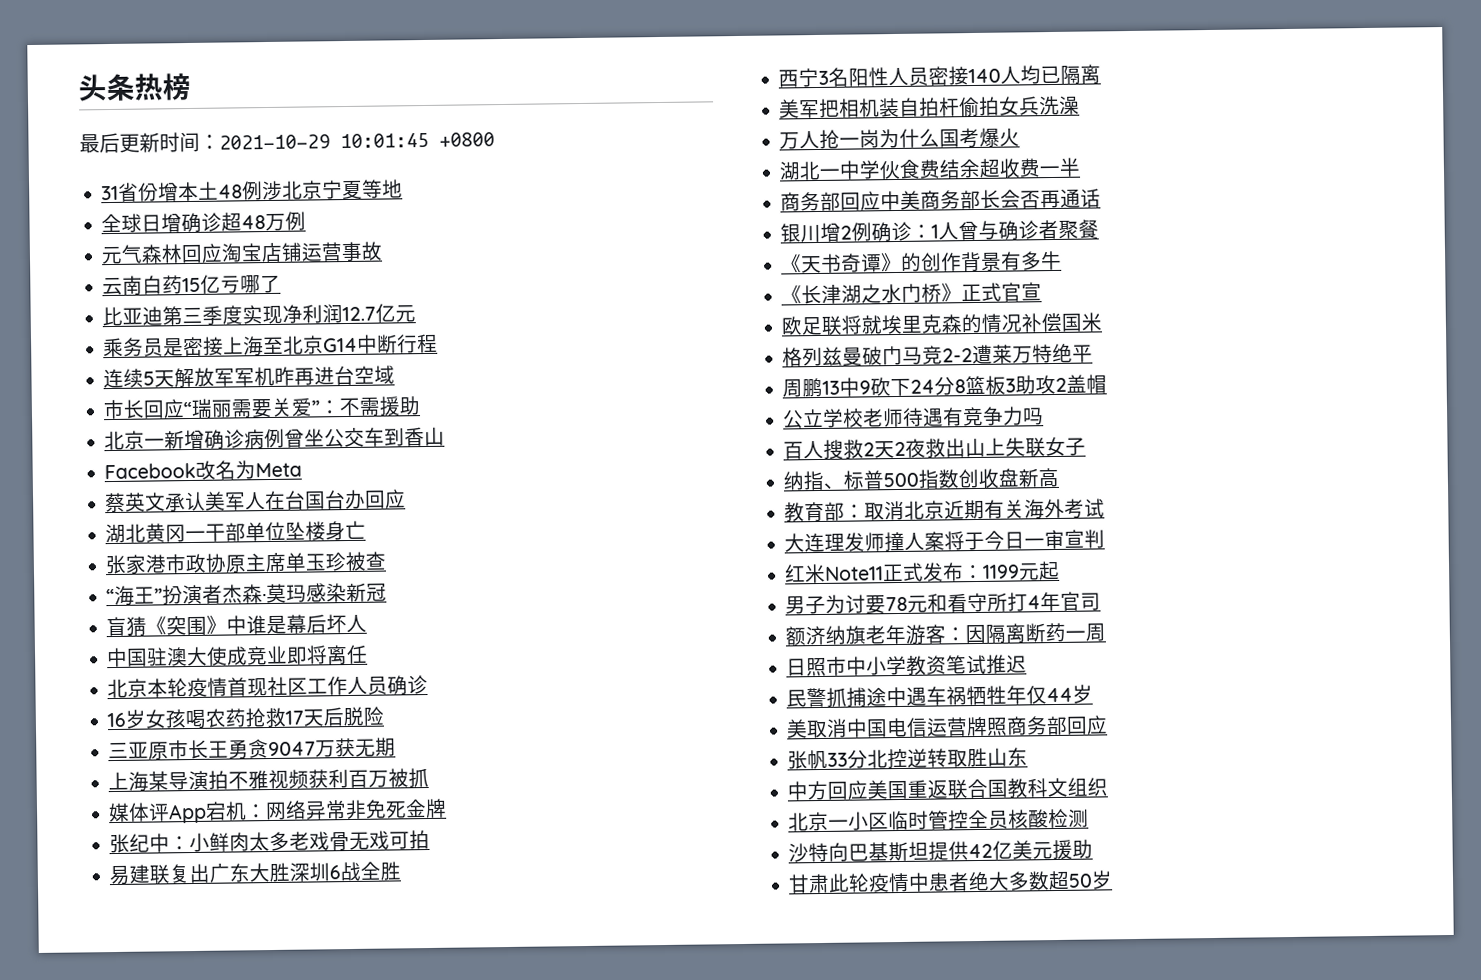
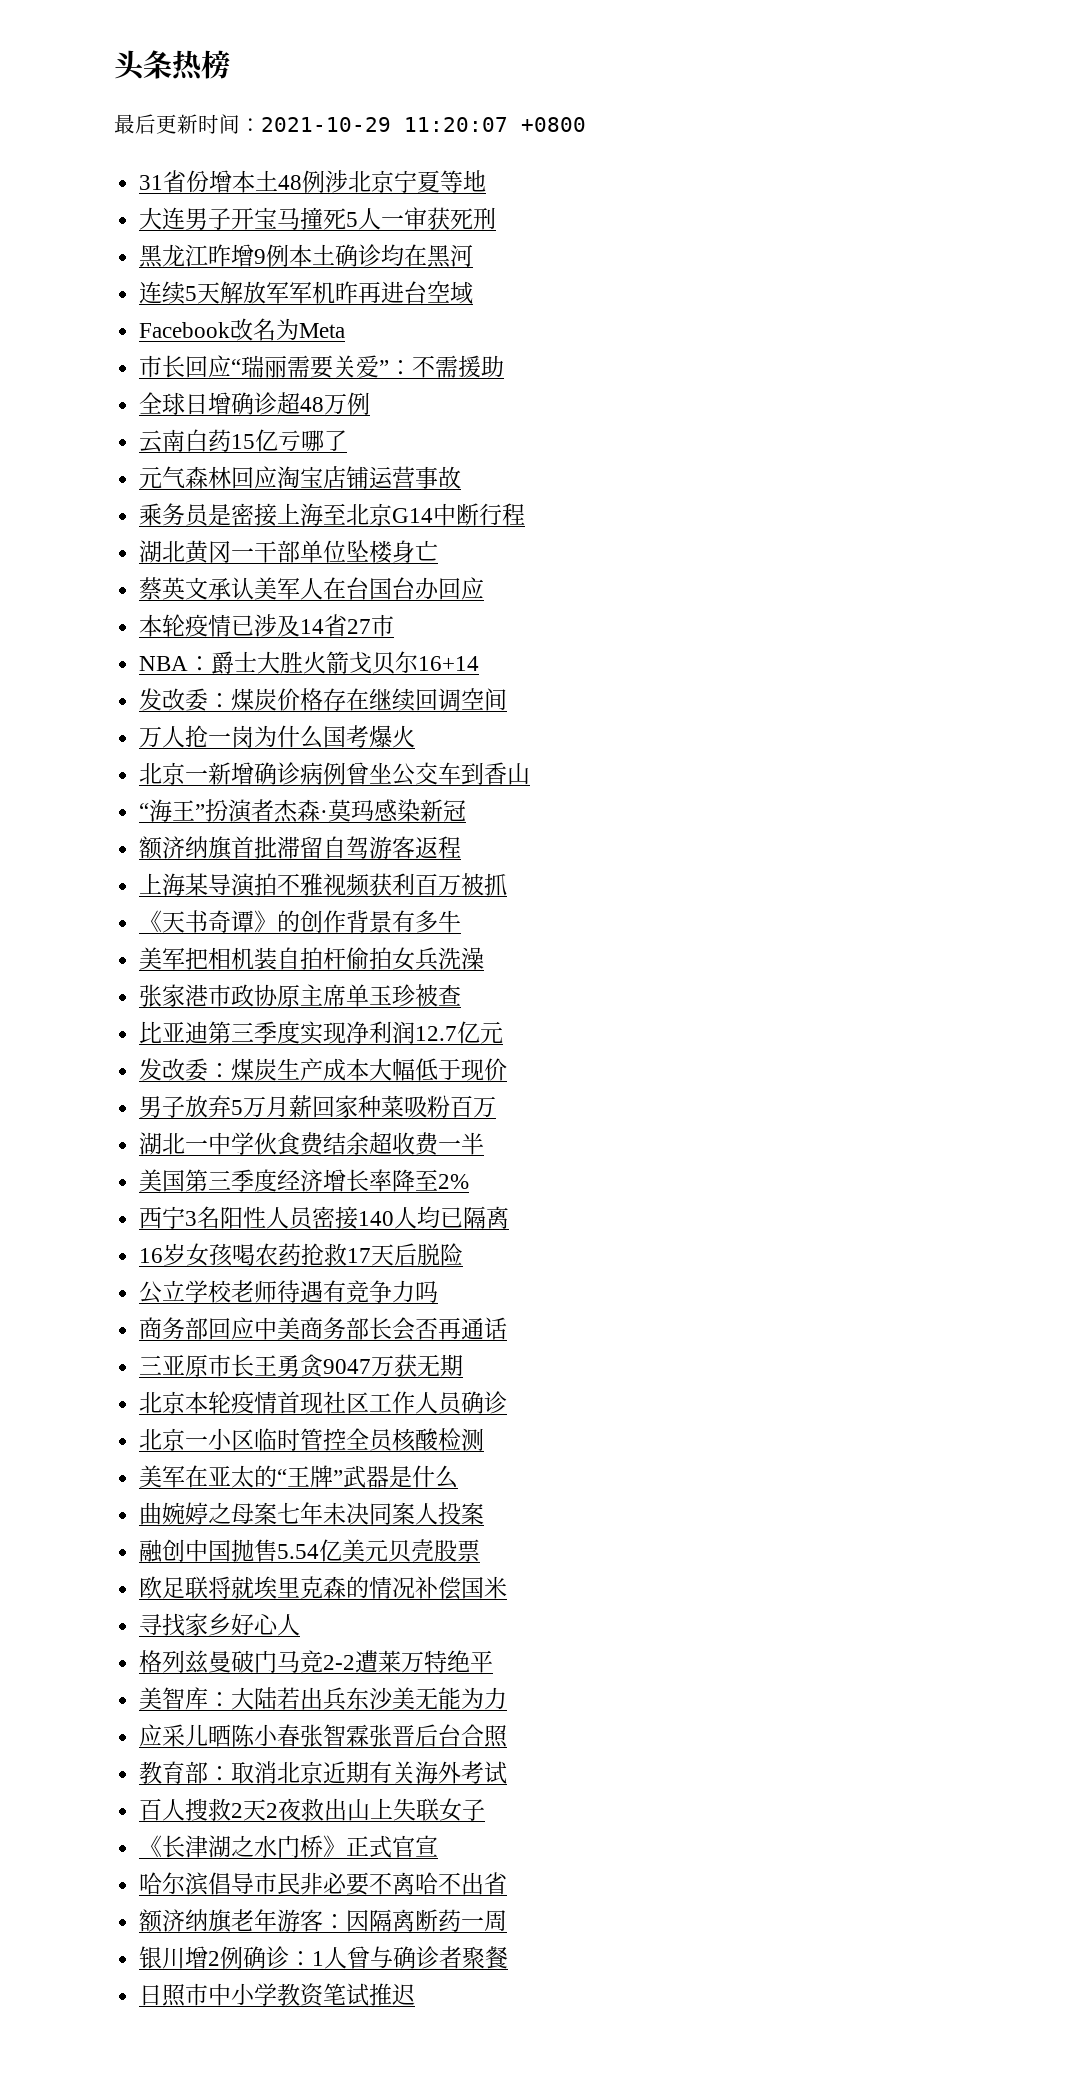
- 最后更新时间：2021-10-29 10:01:45 +0800
+ 最后更新时间：2021-10-29 11:20:07 +0800
- 全球日增确诊超48万例
- 元气森林回应淘宝店铺运营事故
- 云南白药15亿亏哪了
- 比亚迪第三季度实现净利润12.7亿元
- 乘务员是密接上海至北京G14中断行程
+ 大连男子开宝马撞死5人一审获死刑
+ 黑龙江昨增9例本土确诊均在黑河
+ Facebook改名为Meta
+ 全球日增确诊超48万例
+ 云南白药15亿亏哪了
+ 元气森林回应淘宝店铺运营事故
+ 乘务员是密接上海至北京G14中断行程
+ 湖北黄冈一干部单位坠楼身亡
+ 蔡英文承认美军人在台国台办回应
+ 本轮疫情已涉及14省27市
+ NBA：爵士大胜火箭戈贝尔16+14
+ 发改委：煤炭价格存在继续回调空间
+ 万人抢一岗为什么国考爆火
- Facebook改名为Meta
- 蔡英文承认美军人在台国台办回应
- 湖北黄冈一干部单位坠楼身亡
- 张家港市政协原主席单玉珍被查
- 盲猜《突围》中谁是幕后坏人
- 中国驻澳大使成竞业即将离任
+ 额济纳旗首批滞留自驾游客返程
+ 上海某导演拍不雅视频获利百万被抓
+ 《天书奇谭》的创作背景有多牛
+ 美军把相机装自拍杆偷拍女兵洗澡
+ 张家港市政协原主席单玉珍被查
+ 比亚迪第三季度实现净利润12.7亿元
+ 发改委：煤炭生产成本大幅低于现价
+ 男子放弃5万月薪回家种菜吸粉百万
+ 湖北一中学伙食费结余超收费一半
+ 美国第三季度经济增长率降至2%
+ 西宁3名阳性人员密接140人均已隔离
+ 16岁女孩喝农药抢救17天后脱险
+ 公立学校老师待遇有竞争力吗
+ 商务部回应中美商务部长会否再通话
+ 三亚原市长王勇贪9047万获无期
- 16岁女孩喝农药抢救17天后脱险
- 三亚原市长王勇贪9047万获无期
- 上海某导演拍不雅视频获利百万被抓
- 媒体评App宕机：网络异常非免死金牌
- 张纪中：小鲜肉太多老戏骨无戏可拍
- 易建联复出广东大胜深圳6战全胜
- 西宁3名阳性人员密接140人均已隔离
- 美军把相机装自拍杆偷拍女兵洗澡
- 万人抢一岗为什么国考爆火
- 湖北一中学伙食费结余超收费一半
- 商务部回应中美商务部长会否再通话
+ 北京一小区临时管控全员核酸检测
+ 美军在亚太的“王牌”武器是什么
+ 曲婉婷之母案七年未决同案人投案
+ 融创中国抛售5.54亿美元贝壳股票
+ 欧足联将就埃里克森的情况补偿国米
+ 寻找家乡好心人
+ 格列兹曼破门马竞2-2遭莱万特绝平
+ 美智库：大陆若出兵东沙美无能为力
+ 应采儿晒陈小春张智霖张晋后台合照
+ 教育部：取消北京近期有关海外考试
+ 百人搜救2天2夜救出山上失联女子
+ 《长津湖之水门桥》正式官宣
+ 哈尔滨倡导市民非必要不离哈不出省
+ 额济纳旗老年游客：因隔离断药一周
- 《天书奇谭》的创作背景有多牛
- 《长津湖之水门桥》正式官宣
- 欧足联将就埃里克森的情况补偿国米
- 格列兹曼破门马竞2-2遭莱万特绝平
- 周鹏13中9砍下24分8篮板3助攻2盖帽
- 公立学校老师待遇有竞争力吗
- 百人搜救2天2夜救出山上失联女子
- 纳指、标普500指数创收盘新高
- 教育部：取消北京近期有关海外考试
- 大连理发师撞人案将于今日一审宣判
- 红米Note11正式发布：1199元起
- 男子为讨要78元和看守所打4年官司
- 额济纳旗老年游客：因隔离断药一周
- 民警抓捕途中遇车祸牺牲年仅44岁
- 美取消中国电信运营牌照商务部回应
- 张帆33分北控逆转取胜山东
- 中方回应美国重返联合国教科文组织
- 北京一小区临时管控全员核酸检测
- 沙特向巴基斯坦提供42亿美元援助
- 甘肃此轮疫情中患者绝大多数超50岁

